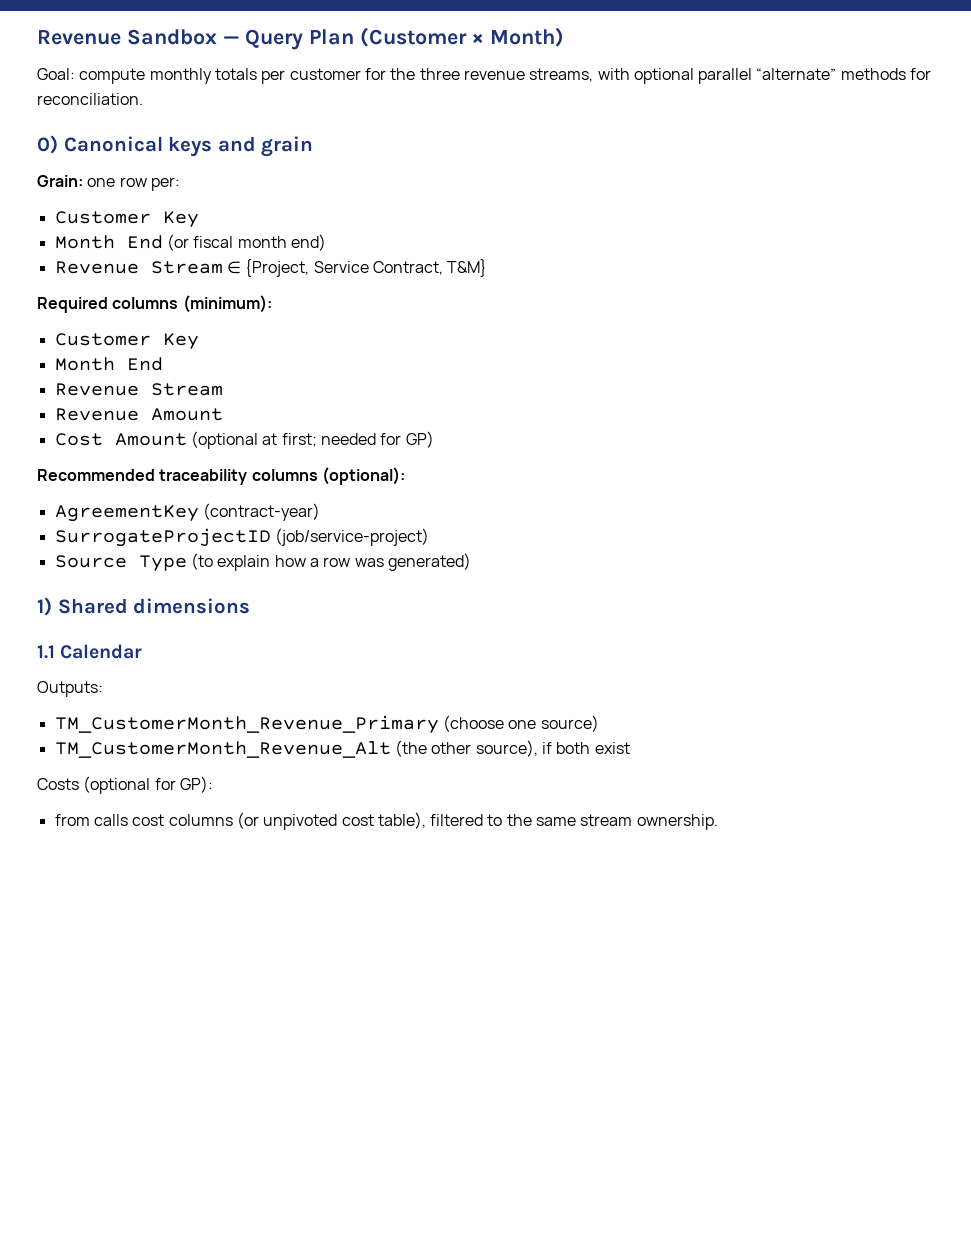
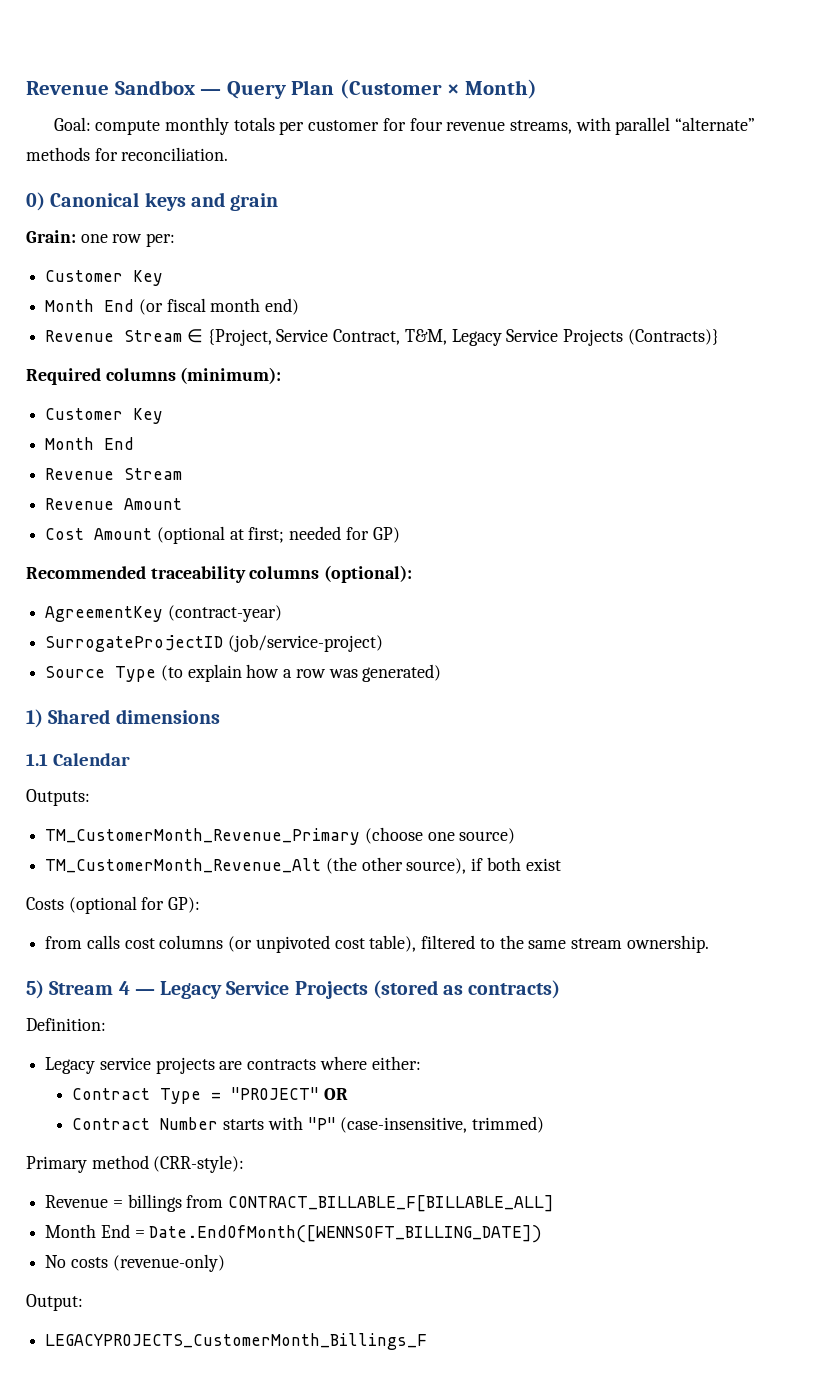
- Goal: compute monthly totals per customer for the three revenue streams, with optional parallel “alternate” methods for reconciliation.
+ Goal: compute monthly totals per customer for four revenue streams, with parallel “alternate” methods for reconciliation.
- Revenue Stream ∈ {Project, Service Contract, T&M}
+ Revenue Stream ∈ {Project, Service Contract, T&M, Legacy Service Projects (Contracts)}
+ 5) Stream 4 — Legacy Service Projects (stored as contracts)
+ Definition:
+ Legacy service projects are contracts where either:
+ Contract Type = "PROJECT" OR
+ Contract Number starts with "P" (case-insensitive, trimmed)
+ Primary method (CRR-style):
+ Revenue = billings from CONTRACT_BILLABLE_F[BILLABLE_ALL]
+ Month End = Date.EndOfMonth([WENNSOFT_BILLING_DATE])
+ No costs (revenue-only)
+ Output:
+ LEGACYPROJECTS_CustomerMonth_Billings_F

